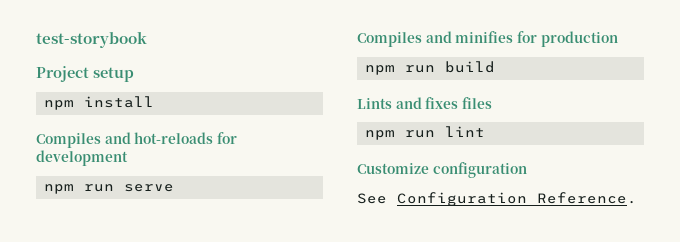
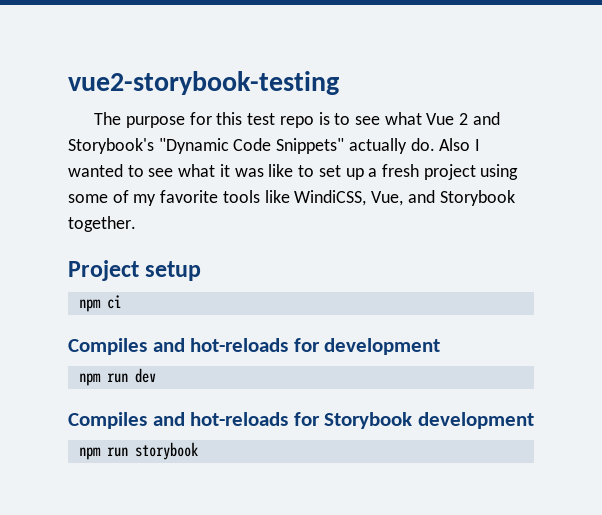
- test-storybook
+ vue2-storybook-testing
+ The purpose for this test repo is to see what Vue 2 and Storybook's "Dynamic Code Snippets" actually do. Also I wanted to see what it was like to set up a fresh project using some of my favorite tools like WindiCSS, Vue, and Storybook together.
- npm install
+ npm ci
- npm run serve
- Compiles and minifies for production
- npm run build
- Lints and fixes files
- npm run lint
- Customize configuration
- See Configuration Reference.
+ npm run dev
+ Compiles and hot-reloads for Storybook development
+ npm run storybook

